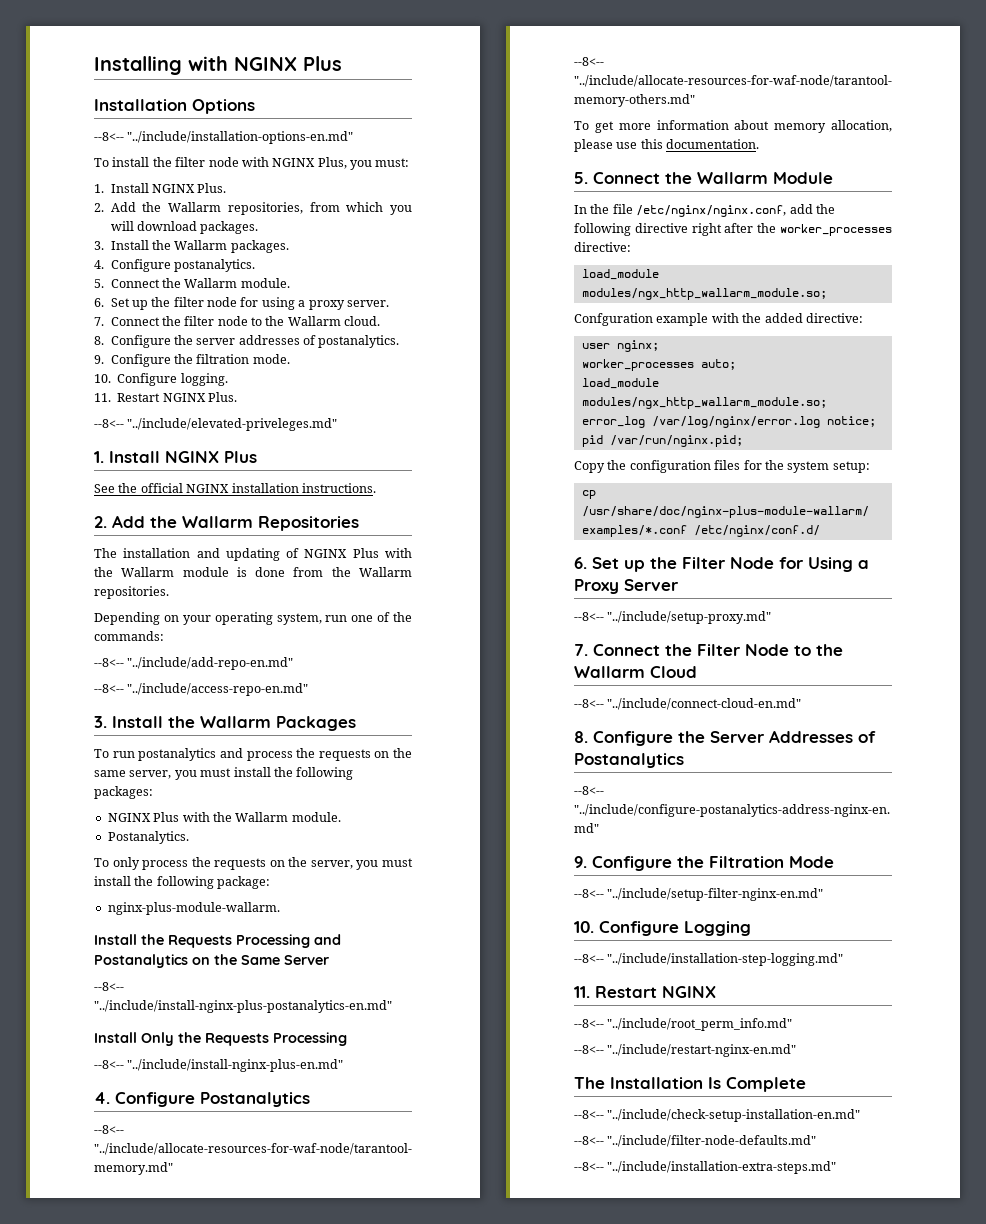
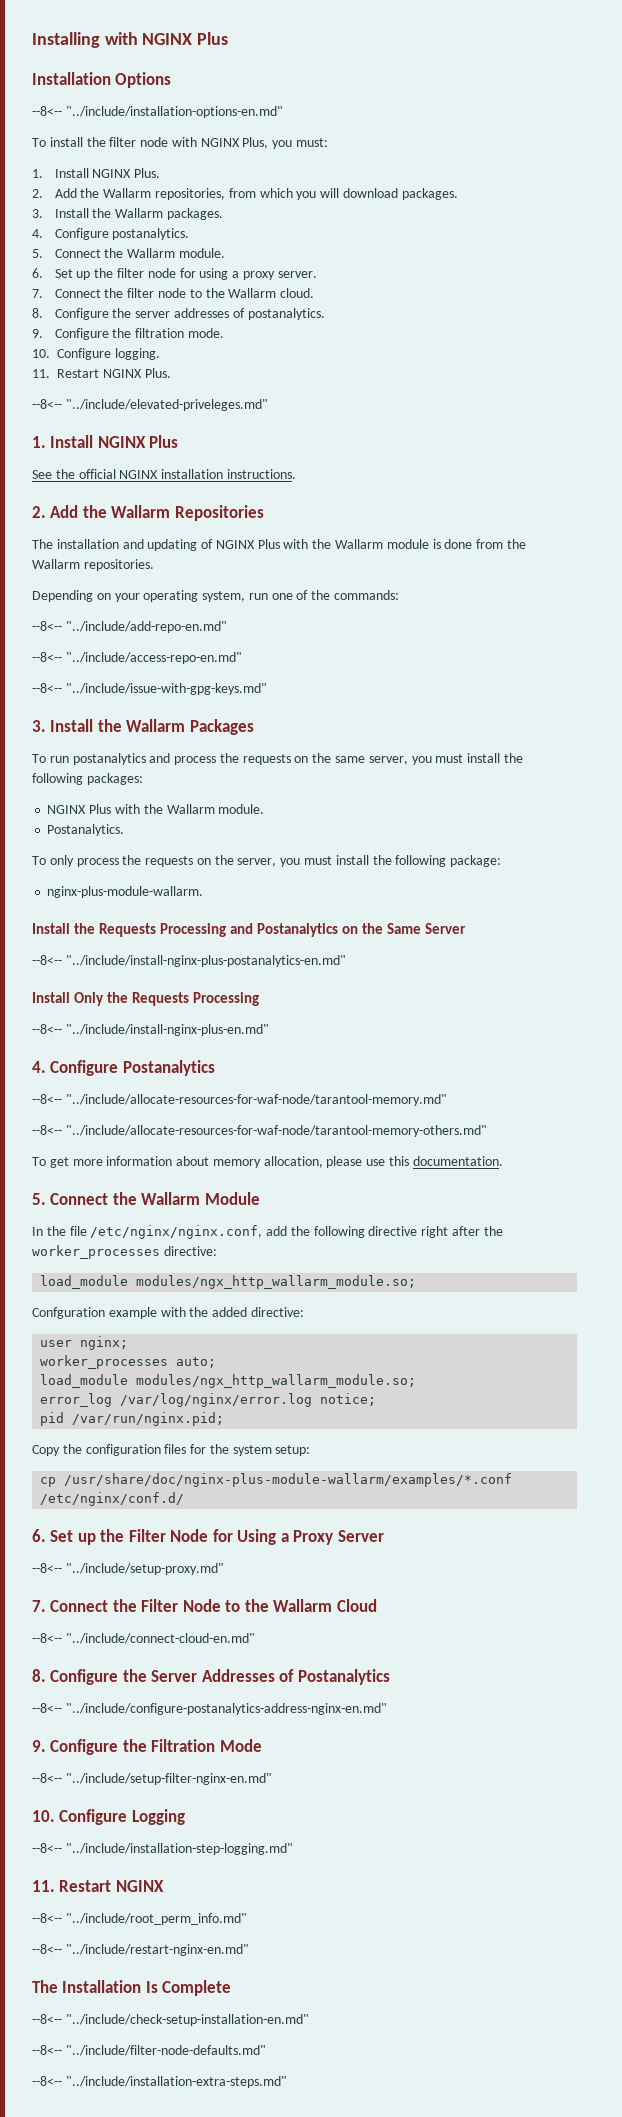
+ --8<-- "../include/issue-with-gpg-keys.md"

